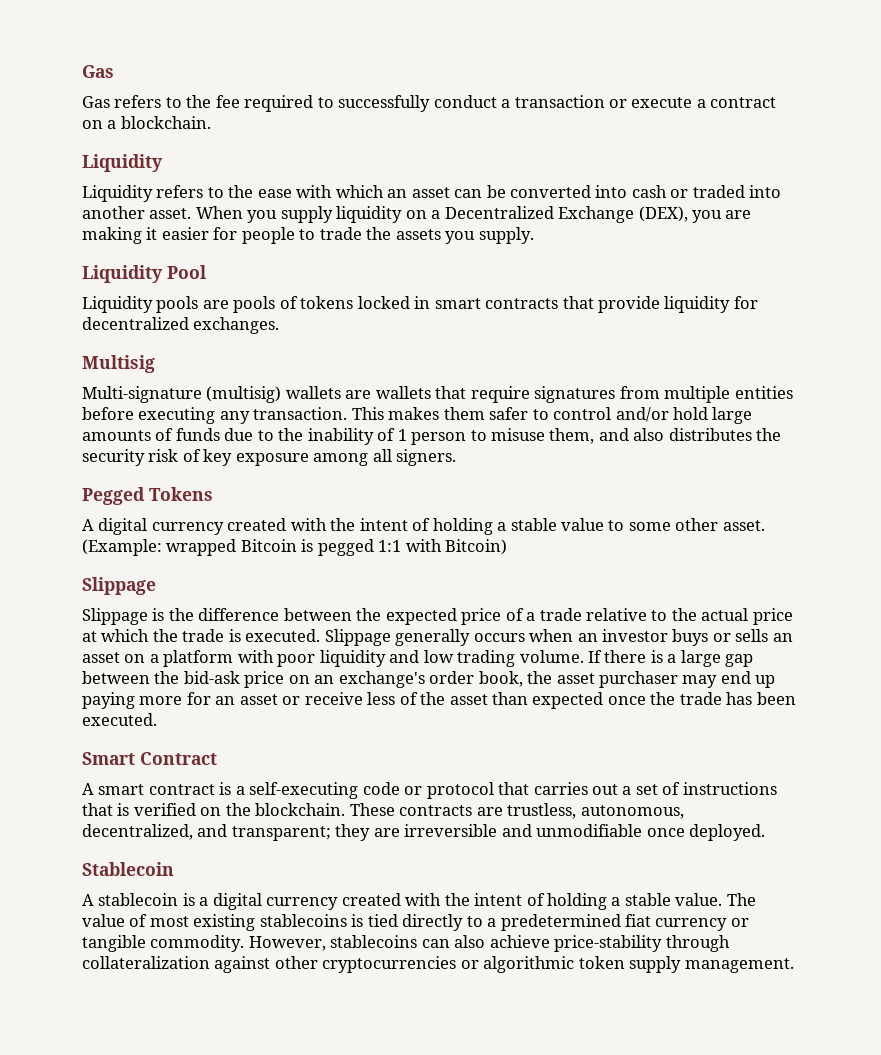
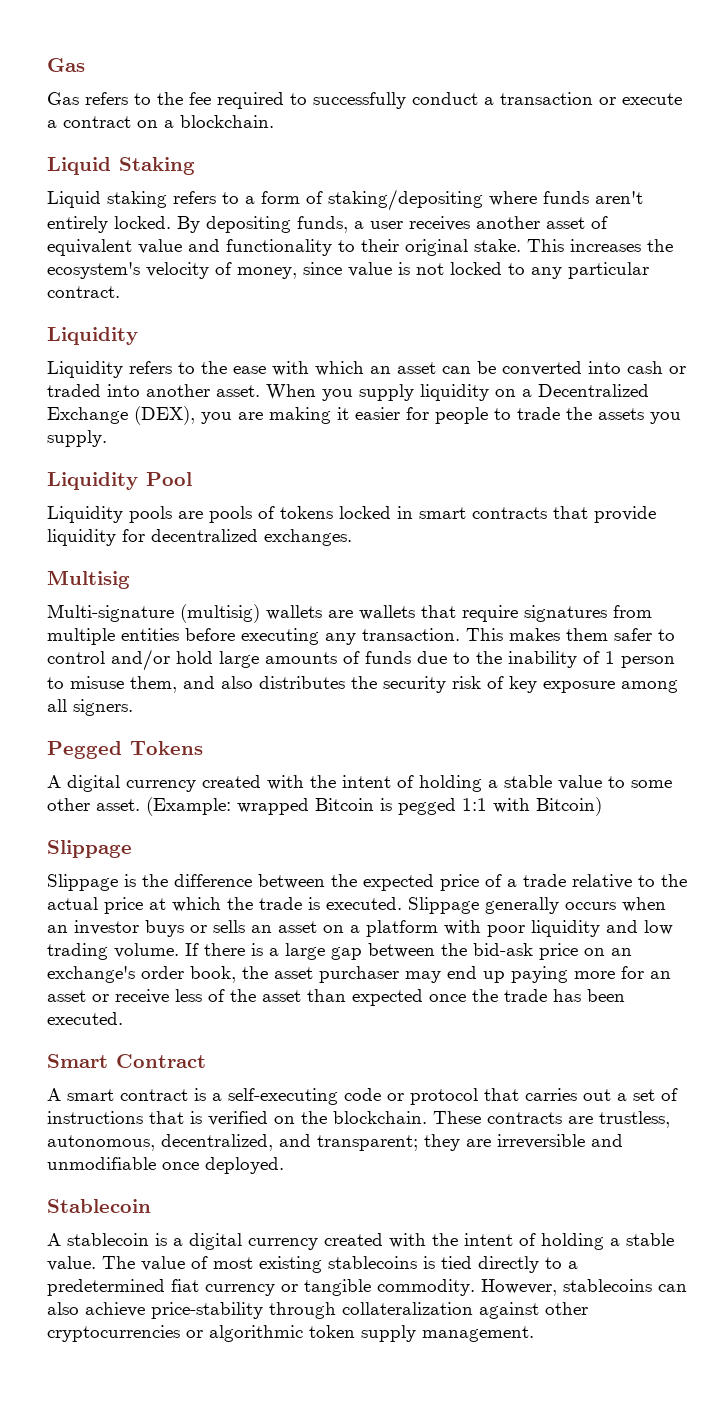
+ Liquid Staking
+ Liquid staking refers to a form of staking/depositing where funds aren't entirely locked. By depositing funds, a user receives another asset of equivalent value and functionality to their original stake. This increases the ecosystem's velocity of money, since value is not locked to any particular contract.

